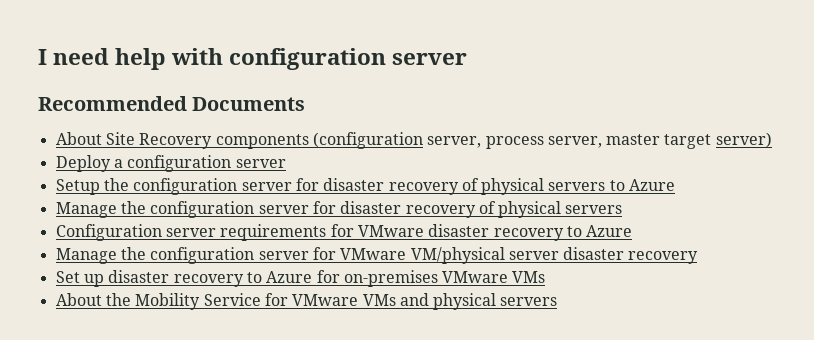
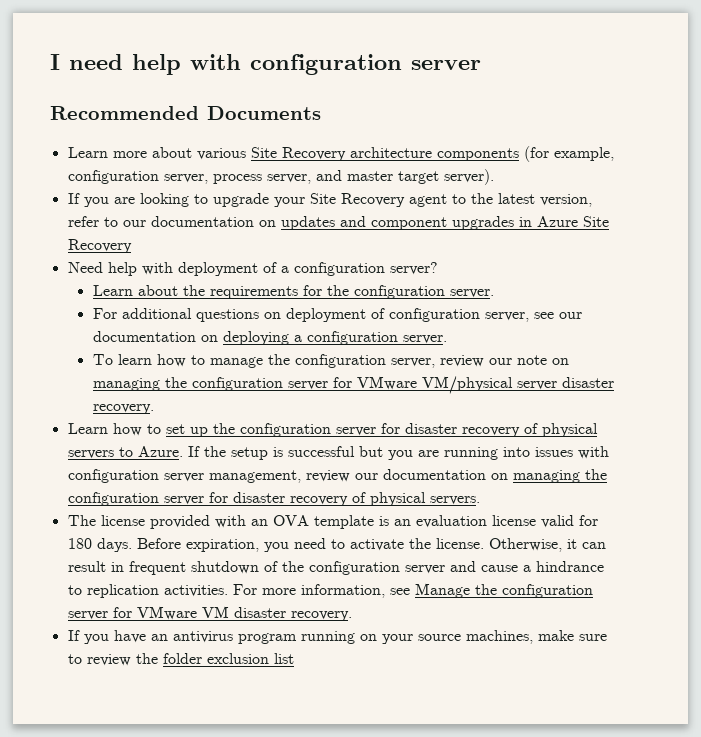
- About Site Recovery components (configuration server, process server, master target server)
- Deploy a configuration server
- Setup the configuration server for disaster recovery of physical servers to Azure
- Manage the configuration server for disaster recovery of physical servers
- Configuration server requirements for VMware disaster recovery to Azure
- Manage the configuration server for VMware VM/physical server disaster recovery
- Set up disaster recovery to Azure for on-premises VMware VMs
- About the Mobility Service for VMware VMs and physical servers
+ Learn more about various Site Recovery architecture components (for example, configuration server, process server, and master target server).
+ If you are looking to upgrade your Site Recovery agent to the latest version, refer to our documentation on updates and component upgrades in Azure Site Recovery
+ Need help with deployment of a configuration server?
+ Learn about the requirements for the configuration server.
+ For additional questions on deployment of configuration server, see our documentation on deploying a configuration server.
+ To learn how to manage the configuration server, review our note on managing the configuration server for VMware VM/physical server disaster recovery.
+ Learn how to set up the configuration server for disaster recovery of physical servers to Azure. If the setup is successful but you are running into issues with configuration server management, review our documentation on managing the configuration server for disaster recovery of physical servers.
+ The license provided with an OVA template is an evaluation license valid for 180 days. Before expiration, you need to activate the license. Otherwise, it can result in frequent shutdown of the configuration server and cause a hindrance to replication activities. For more information, see Manage the configuration server for VMware VM disaster recovery.
+ If you have an antivirus program running on your source machines, make sure to review the folder exclusion list

